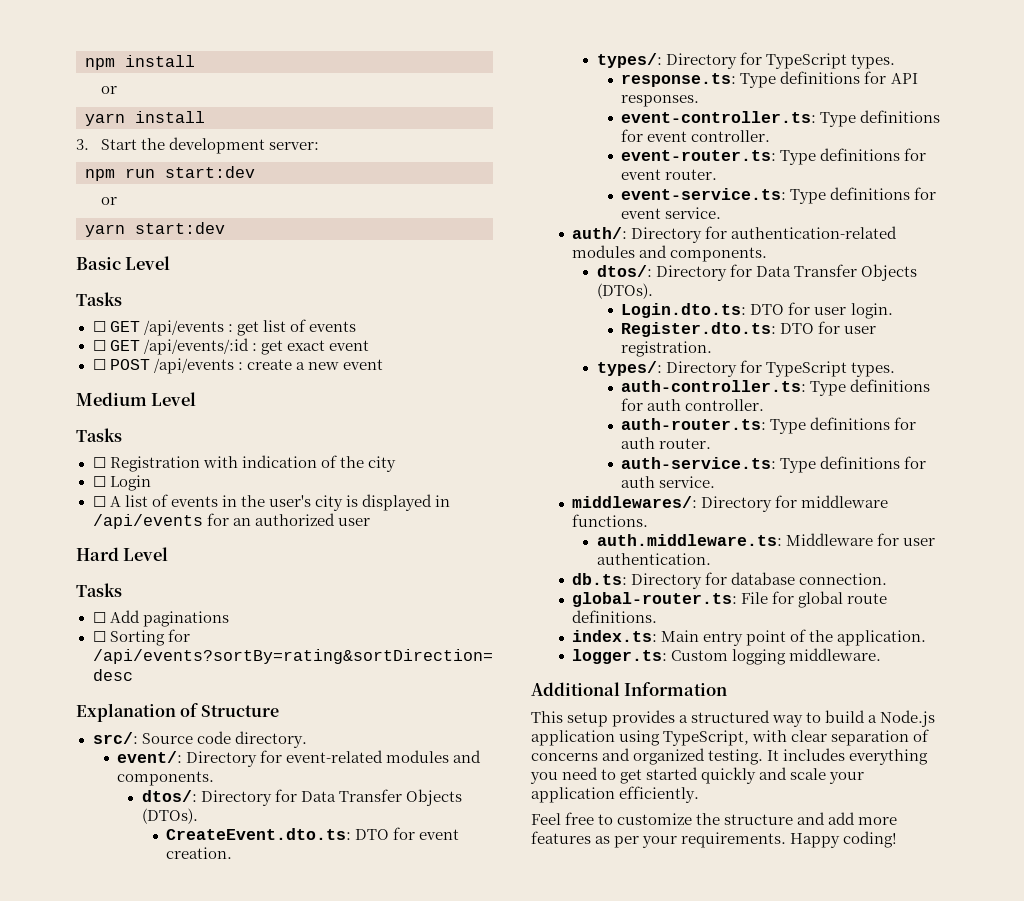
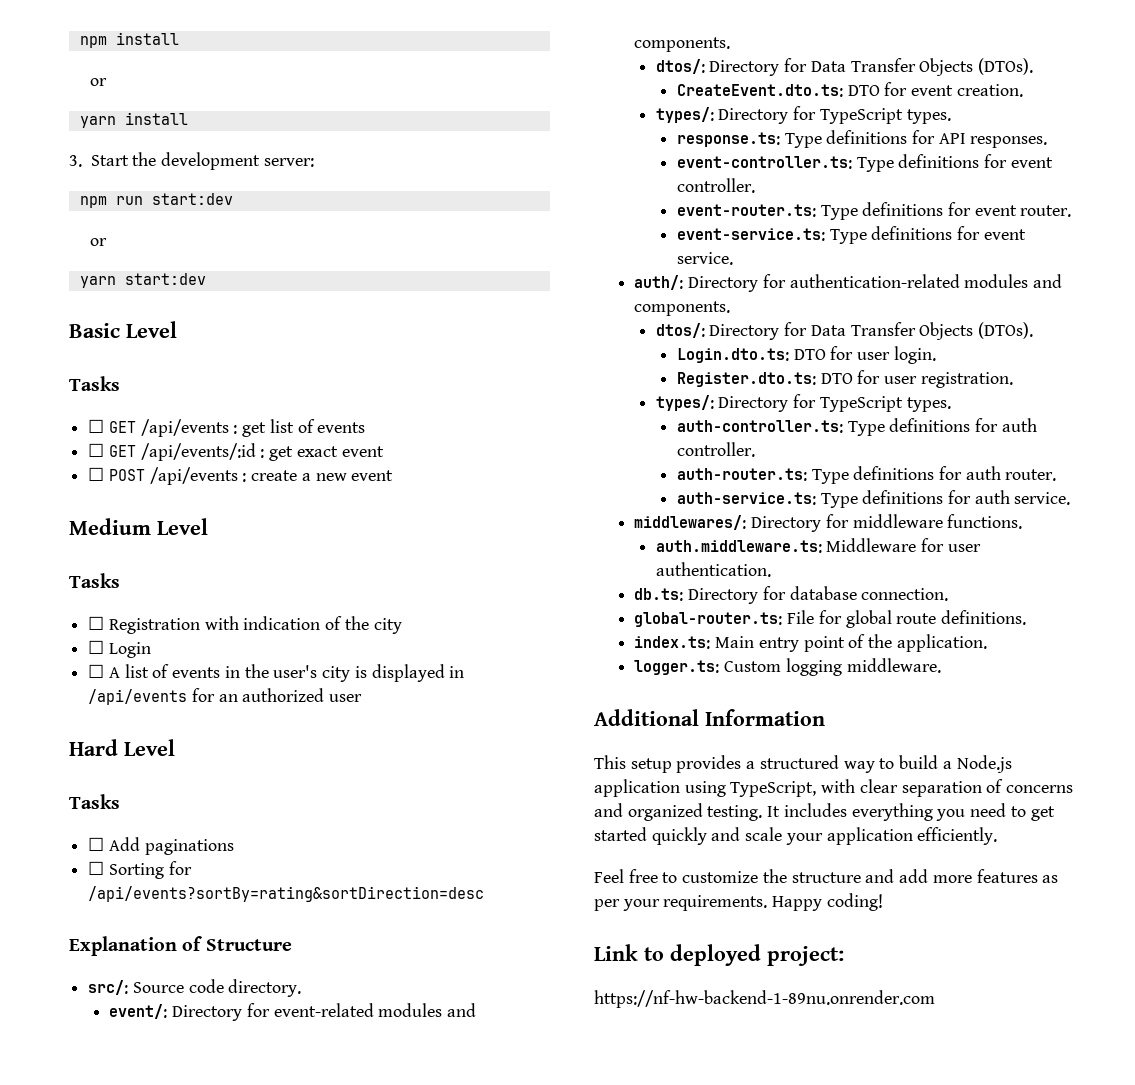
+ Link to deployed project:
+ https://nf-hw-backend-1-89nu.onrender.com

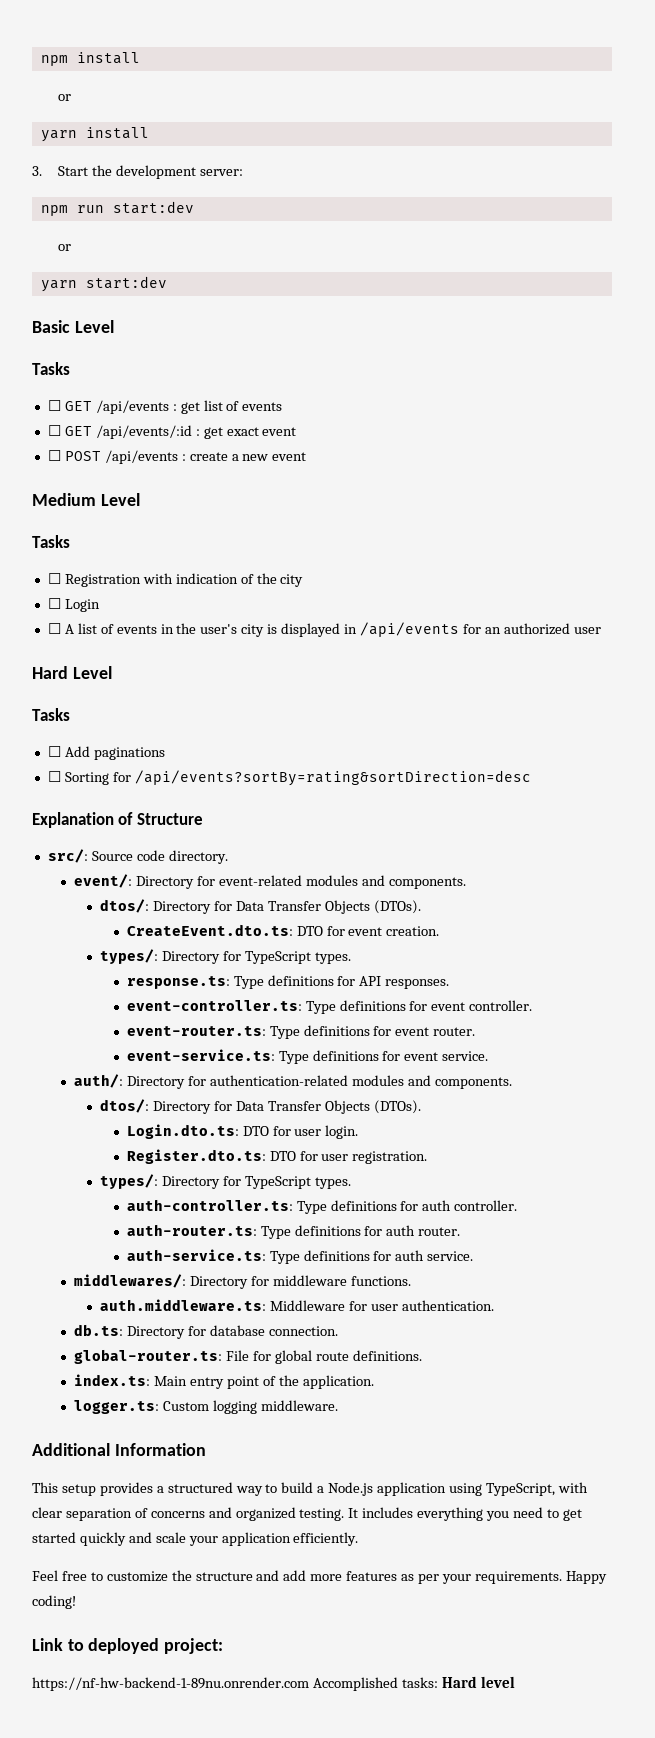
- https://nf-hw-backend-1-89nu.onrender.com
+ https://nf-hw-backend-1-89nu.onrender.com Accomplished tasks: Hard level

